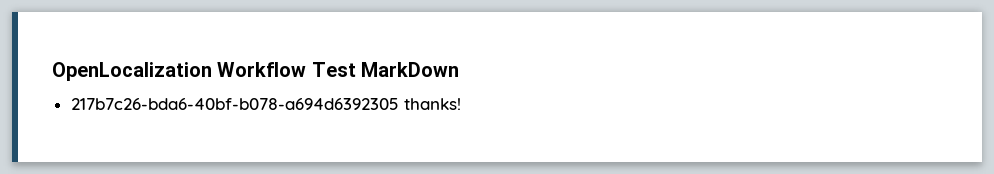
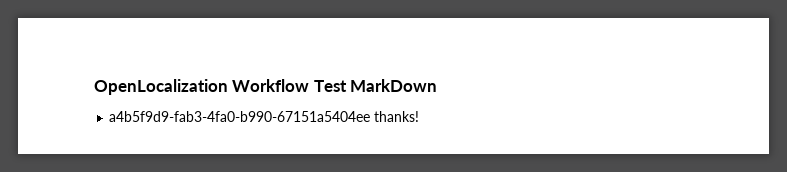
- 217b7c26-bda6-40bf-b078-a694d6392305 thanks!
+ a4b5f9d9-fab3-4fa0-b990-67151a5404ee thanks!

